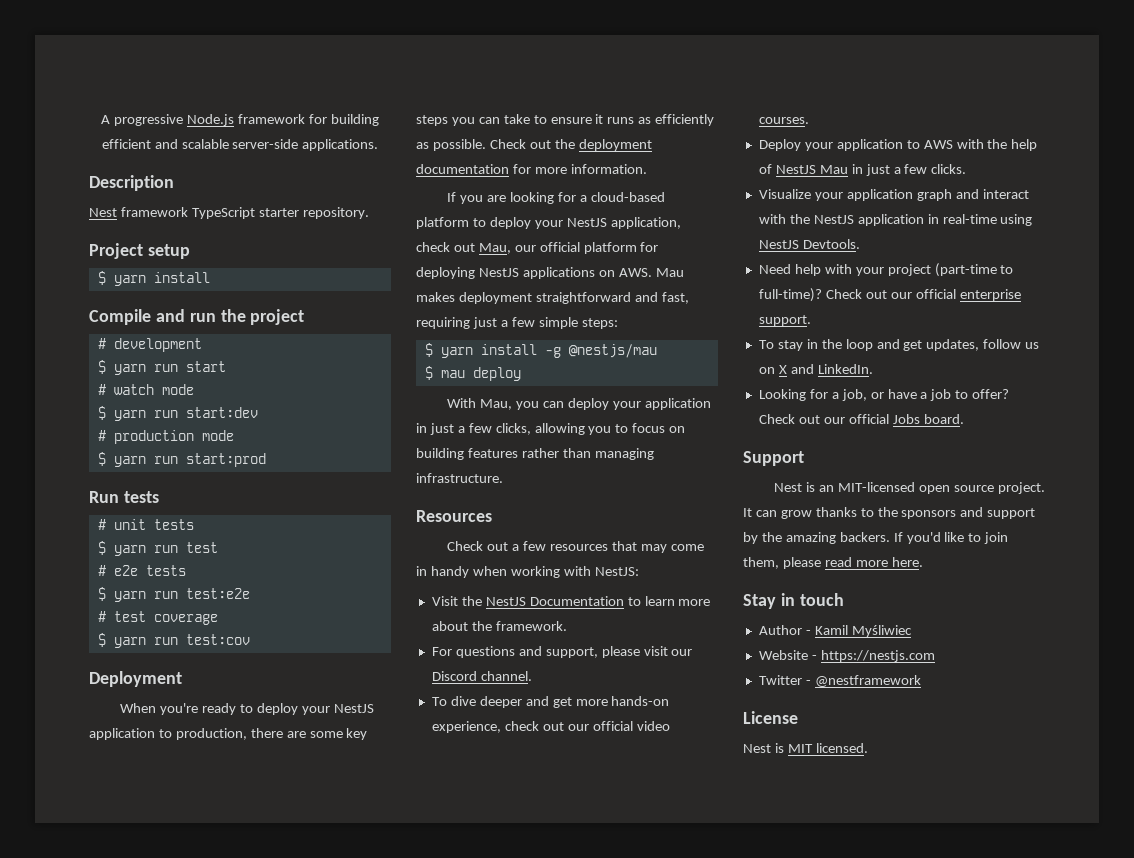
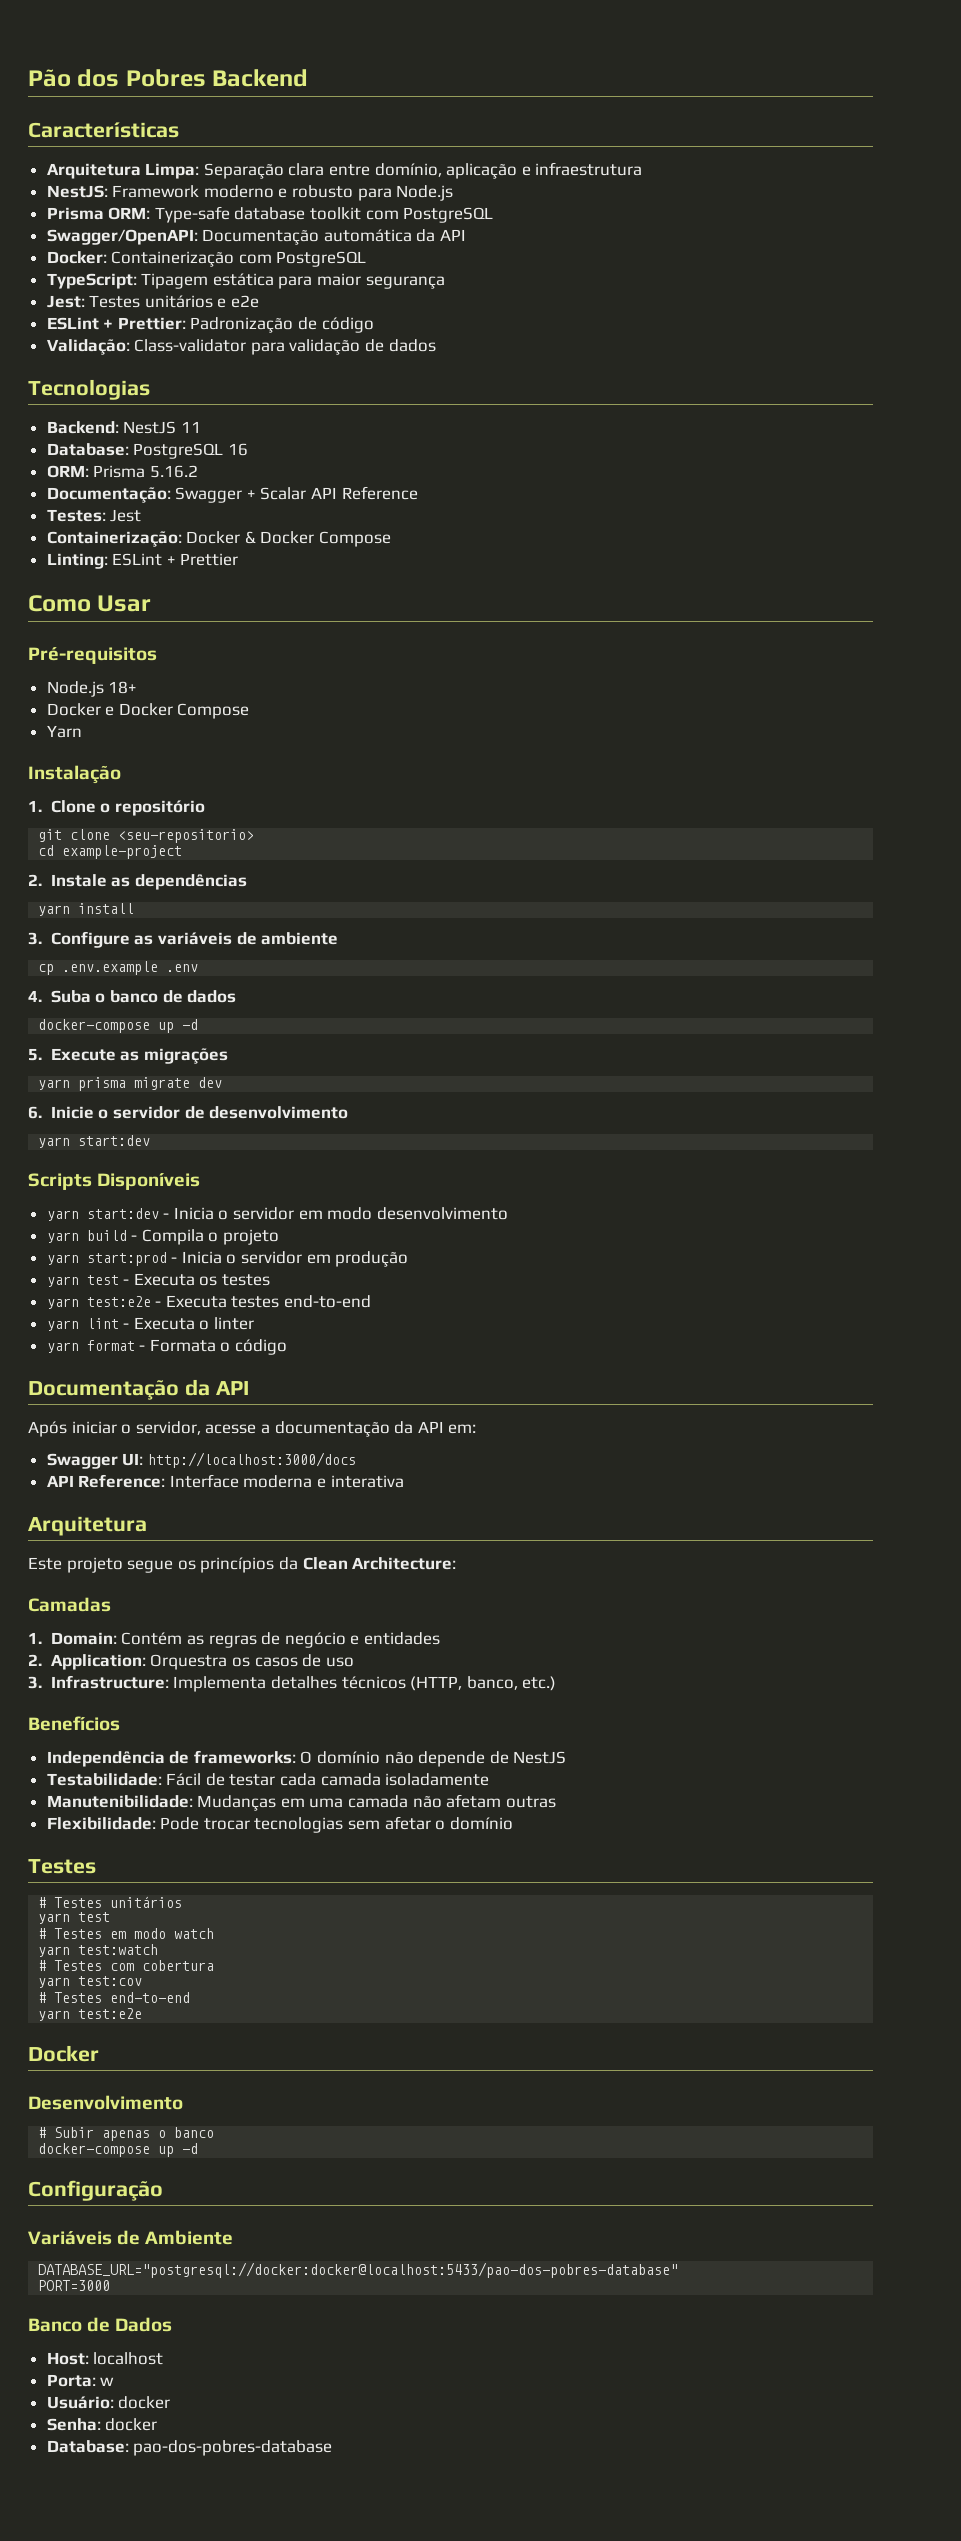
- A progressive Node.js framework for building efficient and scalable server-side applications.
- Description
- Nest framework TypeScript starter repository.
- Project setup
- $ yarn install
- Compile and run the project
- # development
- $ yarn run start
- # watch mode
- $ yarn run start:dev
- # production mode
- $ yarn run start:prod
- Run tests
- # unit tests
- $ yarn run test
- # e2e tests
- $ yarn run test:e2e
- # test coverage
- $ yarn run test:cov
- Deployment
- When you're ready to deploy your NestJS application to production, there are some key steps you can take to ensure it runs as efficiently as possible. Check out the deployment documentation for more information.
- If you are looking for a cloud-based platform to deploy your NestJS application, check out Mau, our official platform for deploying NestJS applications on AWS. Mau makes deployment straightforward and fast, requiring just a few simple steps:
- $ yarn install -g @nestjs/mau
- $ mau deploy
- With Mau, you can deploy your application in just a few clicks, allowing you to focus on building features rather than managing infrastructure.
- Resources
- Check out a few resources that may come in handy when working with NestJS:
- Visit the NestJS Documentation to learn more about the framework.
- For questions and support, please visit our Discord channel.
- To dive deeper and get more hands-on experience, check out our official video courses.
- Deploy your application to AWS with the help of NestJS Mau in just a few clicks.
- Visualize your application graph and interact with the NestJS application in real-time using NestJS Devtools.
- Need help with your project (part-time to full-time)? Check out our official enterprise support.
- To stay in the loop and get updates, follow us on X and LinkedIn.
- Looking for a job, or have a job to offer? Check out our official Jobs board.
- Support
- Nest is an MIT-licensed open source project. It can grow thanks to the sponsors and support by the amazing backers. If you'd like to join them, please read more here.
- Stay in touch
- Author - Kamil Myśliwiec
- Website - https://nestjs.com
- Twitter - @nestframework
- License
- Nest is MIT licensed.
+ Pão dos Pobres Backend
+ Características
+ Arquitetura Limpa: Separação clara entre domínio, aplicação e infraestrutura
+ NestJS: Framework moderno e robusto para Node.js
+ Prisma ORM: Type-safe database toolkit com PostgreSQL
+ Swagger/OpenAPI: Documentação automática da API
+ Docker: Containerização com PostgreSQL
+ TypeScript: Tipagem estática para maior segurança
+ Jest: Testes unitários e e2e
+ ESLint + Prettier: Padronização de código
+ Validação: Class-validator para validação de dados
+ Tecnologias
+ Backend: NestJS 11
+ Database: PostgreSQL 16
+ ORM: Prisma 5.16.2
+ Documentação: Swagger + Scalar API Reference
+ Testes: Jest
+ Containerização: Docker & Docker Compose
+ Linting: ESLint + Prettier
+ Como Usar
+ Pré-requisitos
+ Node.js 18+
+ Docker e Docker Compose
+ Yarn
+ Instalação
+ 1. Clone o repositório
+ git clone <seu-repositorio>
+ cd example-project
+ 2. Instale as dependências
+ yarn install
+ 3. Configure as variáveis de ambiente
+ cp .env.example .env
+ 4. Suba o banco de dados
+ docker-compose up -d
+ 5. Execute as migrações
+ yarn prisma migrate dev
+ 6. Inicie o servidor de desenvolvimento
+ yarn start:dev
+ Scripts Disponíveis
+ yarn start:dev - Inicia o servidor em modo desenvolvimento
+ yarn build - Compila o projeto
+ yarn start:prod - Inicia o servidor em produção
+ yarn test - Executa os testes
+ yarn test:e2e - Executa testes end-to-end
+ yarn lint - Executa o linter
+ yarn format - Formata o código
+ Documentação da API
+ Após iniciar o servidor, acesse a documentação da API em:
+ Swagger UI: http://localhost:3000/docs
+ API Reference: Interface moderna e interativa
+ Arquitetura
+ Este projeto segue os princípios da Clean Architecture:
+ Camadas
+ 1. Domain: Contém as regras de negócio e entidades
+ 2. Application: Orquestra os casos de uso
+ 3. Infrastructure: Implementa detalhes técnicos (HTTP, banco, etc.)
+ Benefícios
+ Independência de frameworks: O domínio não depende de NestJS
+ Testabilidade: Fácil de testar cada camada isoladamente
+ Manutenibilidade: Mudanças em uma camada não afetam outras
+ Flexibilidade: Pode trocar tecnologias sem afetar o domínio
+ Testes
+ # Testes unitários
+ yarn test
+ # Testes em modo watch
+ yarn test:watch
+ # Testes com cobertura
+ yarn test:cov
+ # Testes end-to-end
+ yarn test:e2e
+ Docker
+ Desenvolvimento
+ # Subir apenas o banco
+ docker-compose up -d
+ Configuração
+ Variáveis de Ambiente
+ DATABASE_URL="postgresql://docker:docker@localhost:5433/pao-dos-pobres-database"
+ PORT=3000
+ Banco de Dados
+ Host: localhost
+ Porta: w
+ Usuário: docker
+ Senha: docker
+ Database: pao-dos-pobres-database

